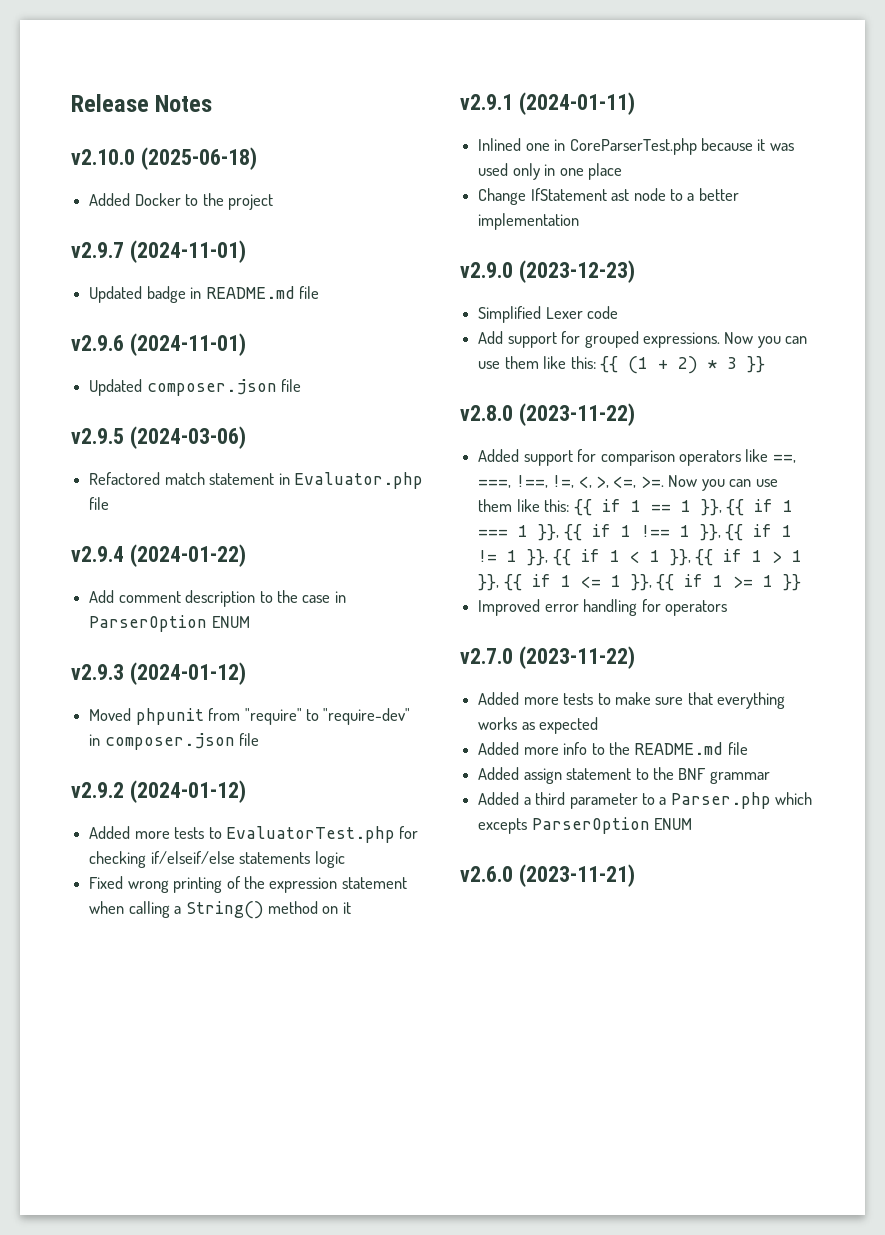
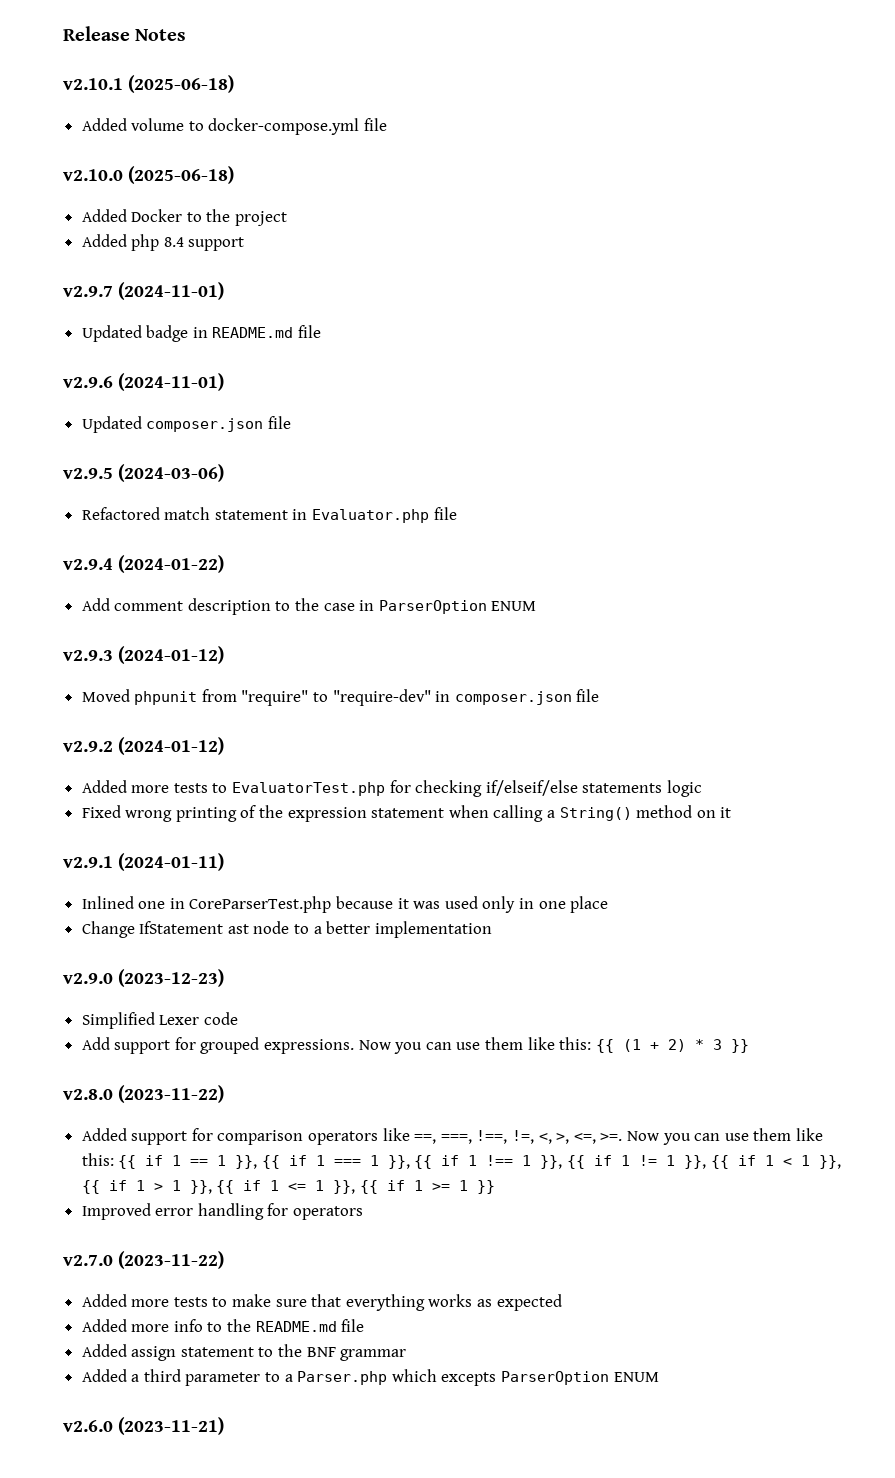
+ v2.10.1 (2025-06-18)
+ Added volume to docker-compose.yml file
+ Added php 8.4 support

